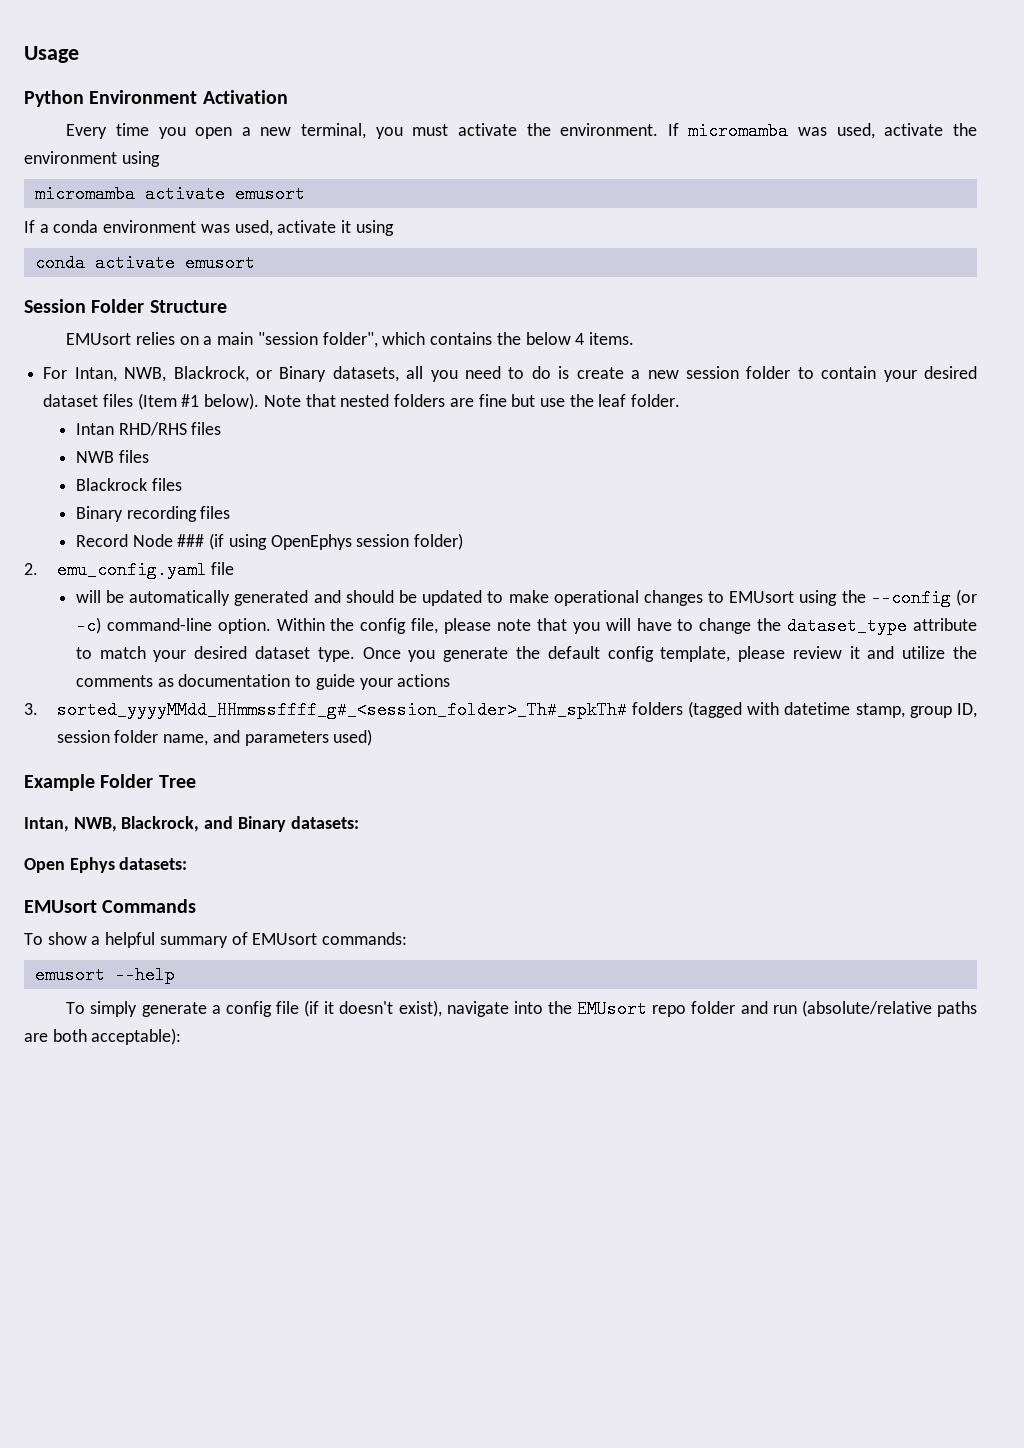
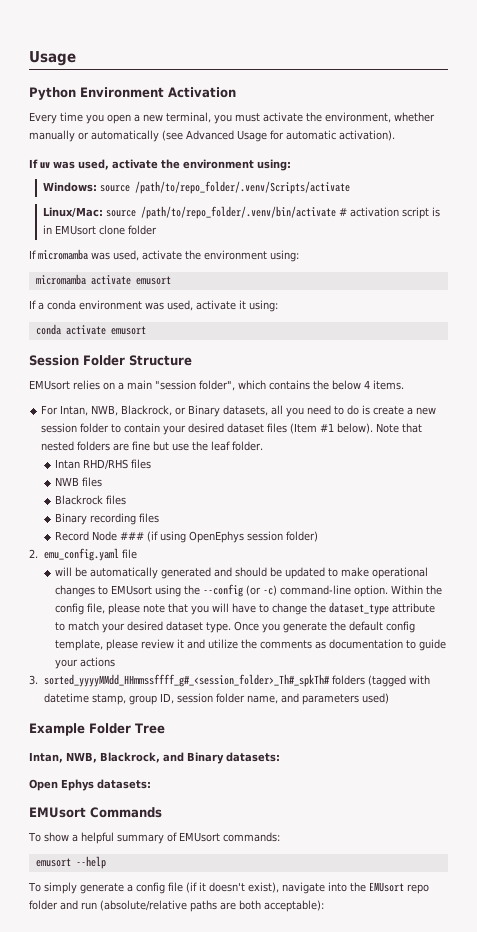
- Every time you open a new terminal, you must activate the environment. If micromamba was used, activate the environment using
+ Every time you open a new terminal, you must activate the environment, whether manually or automatically (see Advanced Usage for automatic activation).
+ If uv was used, activate the environment using:
+ Windows: source /path/to/repo_folder/.venv/Scripts/activate
+ Linux/Mac: source /path/to/repo_folder/.venv/bin/activate # activation script is in EMUsort clone folder
+ If micromamba was used, activate the environment using:
- If a conda environment was used, activate it using
+ If a conda environment was used, activate it using:

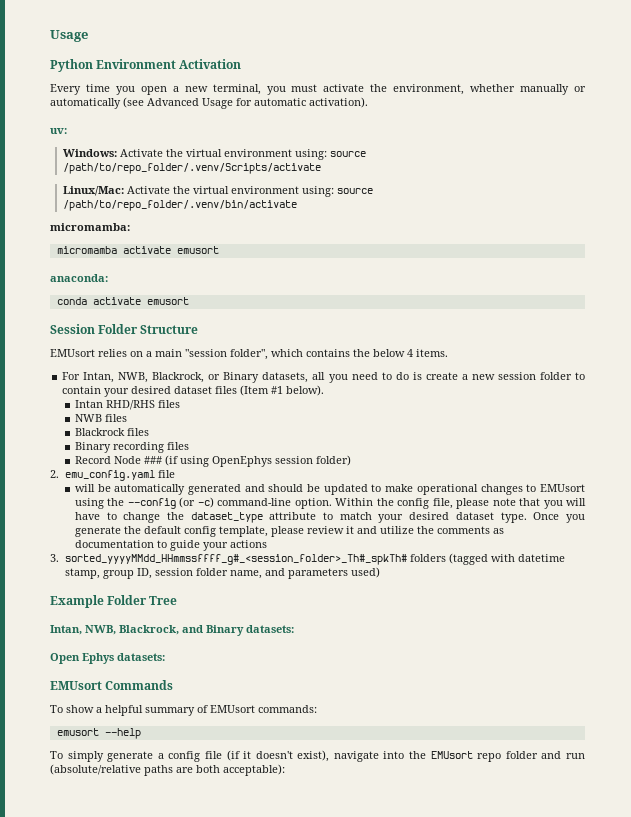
- If uv was used, activate the environment using:
- Windows: source /path/to/repo_folder/.venv/Scripts/activate
+ uv:
+ Windows: Activate the virtual environment using: source /path/to/repo_folder/.venv/Scripts/activate
- Linux/Mac: source /path/to/repo_folder/.venv/bin/activate # activation script is in EMUsort clone folder
- If micromamba was used, activate the environment using:
+ Linux/Mac: Activate the virtual environment using: source /path/to/repo_folder/.venv/bin/activate
+ micromamba:
  micromamba activate emusort
- If a conda environment was used, activate it using:
+ anaconda:
- Note that nested folders are fine but use the leaf folder.

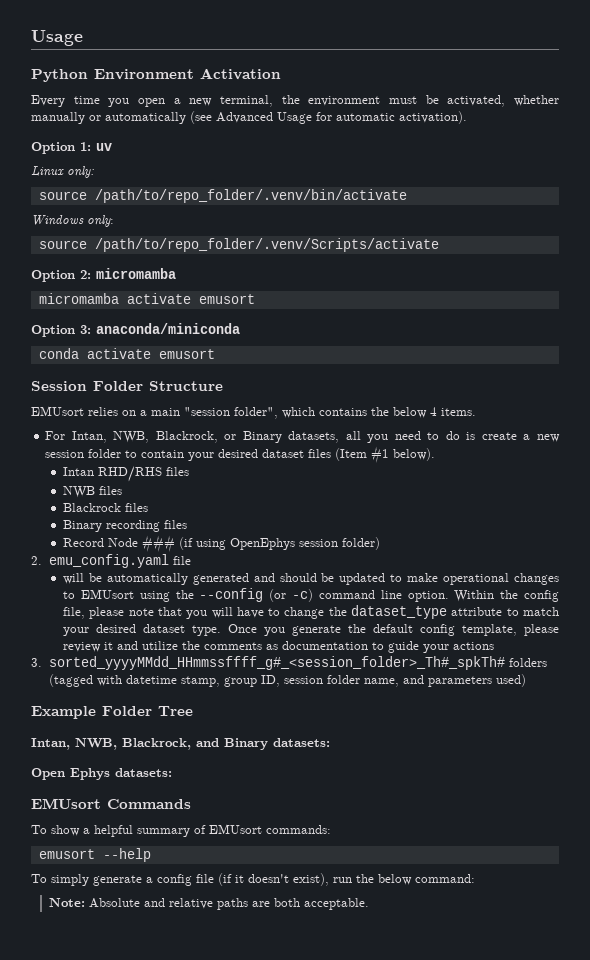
- Every time you open a new terminal, you must activate the environment, whether manually or automatically (see Advanced Usage for automatic activation).
+ Every time you open a new terminal, the environment must be activated, whether manually or automatically (see Advanced Usage for automatic activation).
- uv:
- Windows: Activate the virtual environment using: source /path/to/repo_folder/.venv/Scripts/activate
- Linux/Mac: Activate the virtual environment using: source /path/to/repo_folder/.venv/bin/activate
- micromamba:
+ Option 1: uv
+ Linux only:
+ source /path/to/repo_folder/.venv/bin/activate
+ Windows only:
+ source /path/to/repo_folder/.venv/Scripts/activate
+ Option 2: micromamba
- anaconda:
+ Option 3: anaconda/miniconda
- will be automatically generated and should be updated to make operational changes to EMUsort using the --config (or -c) command-line option.
+ will be automatically generated and should be updated to make operational changes to EMUsort using the --config (or -c) command line option.
- To simply generate a config file (if it doesn't exist), navigate into the EMUsort repo folder and run (absolute/relative paths are both acceptable):
+ To simply generate a config file (if it doesn't exist), run the below command:
+ Note: Absolute and relative paths are both acceptable.

